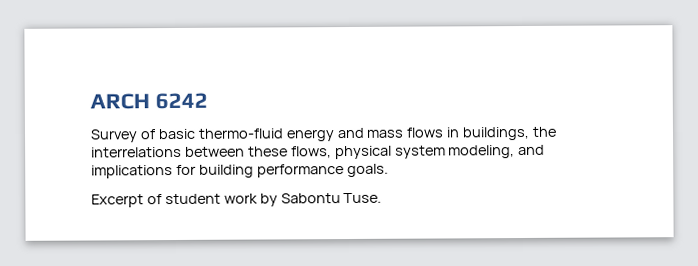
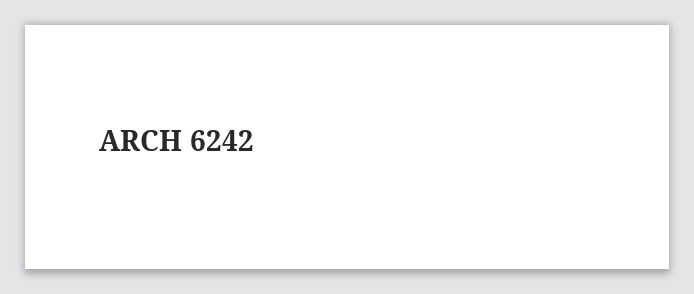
- Survey of basic thermo-fluid energy and mass flows in buildings, the interrelations between these flows, physical system modeling, and implications for building performance goals.
- Excerpt of student work by Sabontu Tuse.

